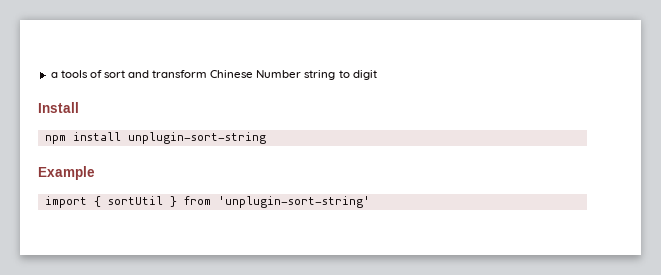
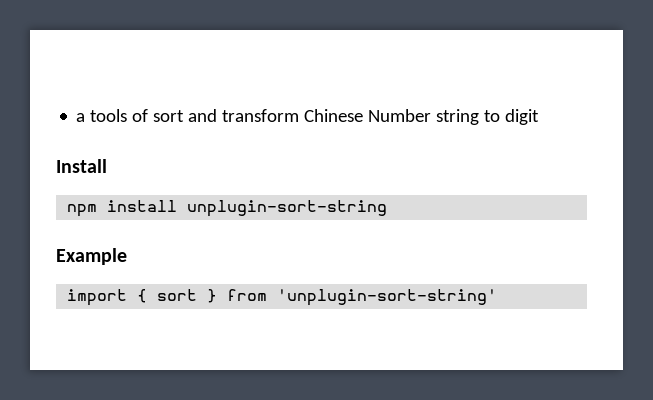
- import { sortUtil } from 'unplugin-sort-string'
+ import { sort } from 'unplugin-sort-string'

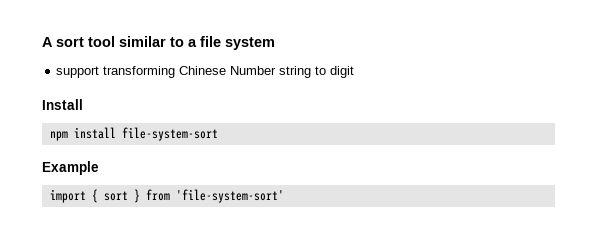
- a tools of sort and transform Chinese Number string to digit
+ A sort tool similar to a file system
+ support transforming Chinese Number string to digit
- npm install unplugin-sort-string
+ npm install file-system-sort
- import { sort } from 'unplugin-sort-string'
+ import { sort } from 'file-system-sort'

